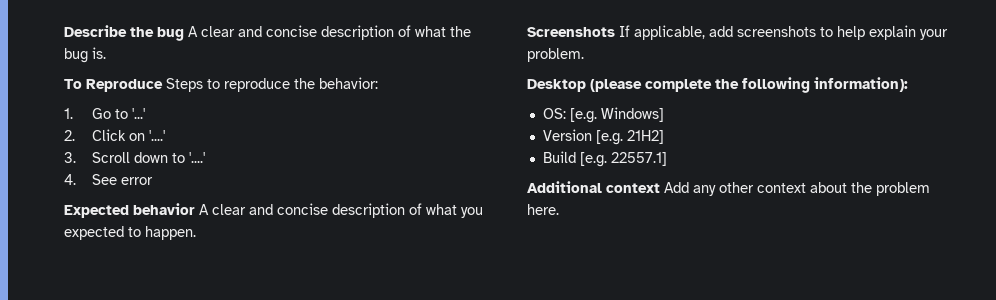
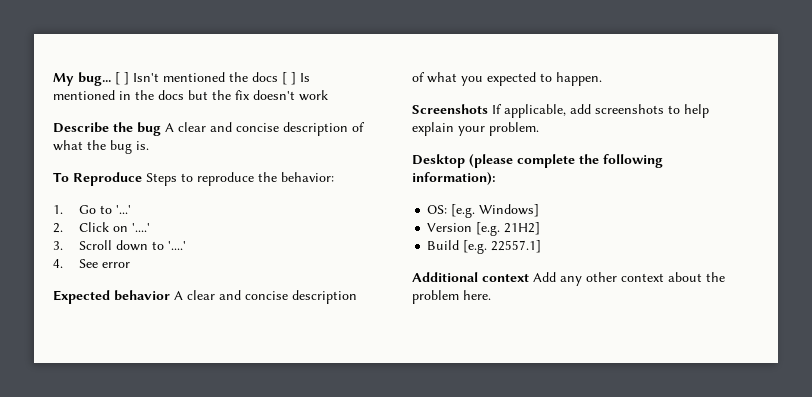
+ My bug... [ ] Isn't mentioned the docs [ ] Is mentioned in the docs but the fix doesn't work

